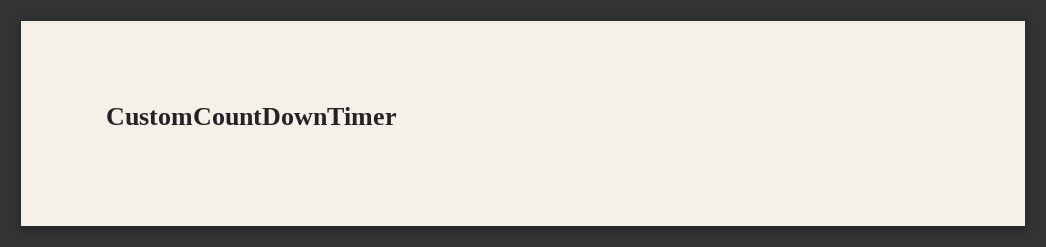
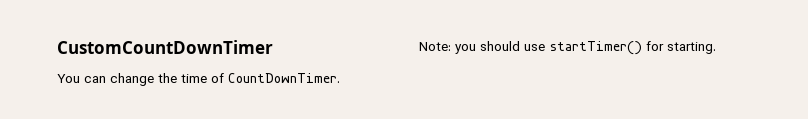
+ You can change the time of CountDownTimer.
+ Note: you should use startTimer() for starting.

